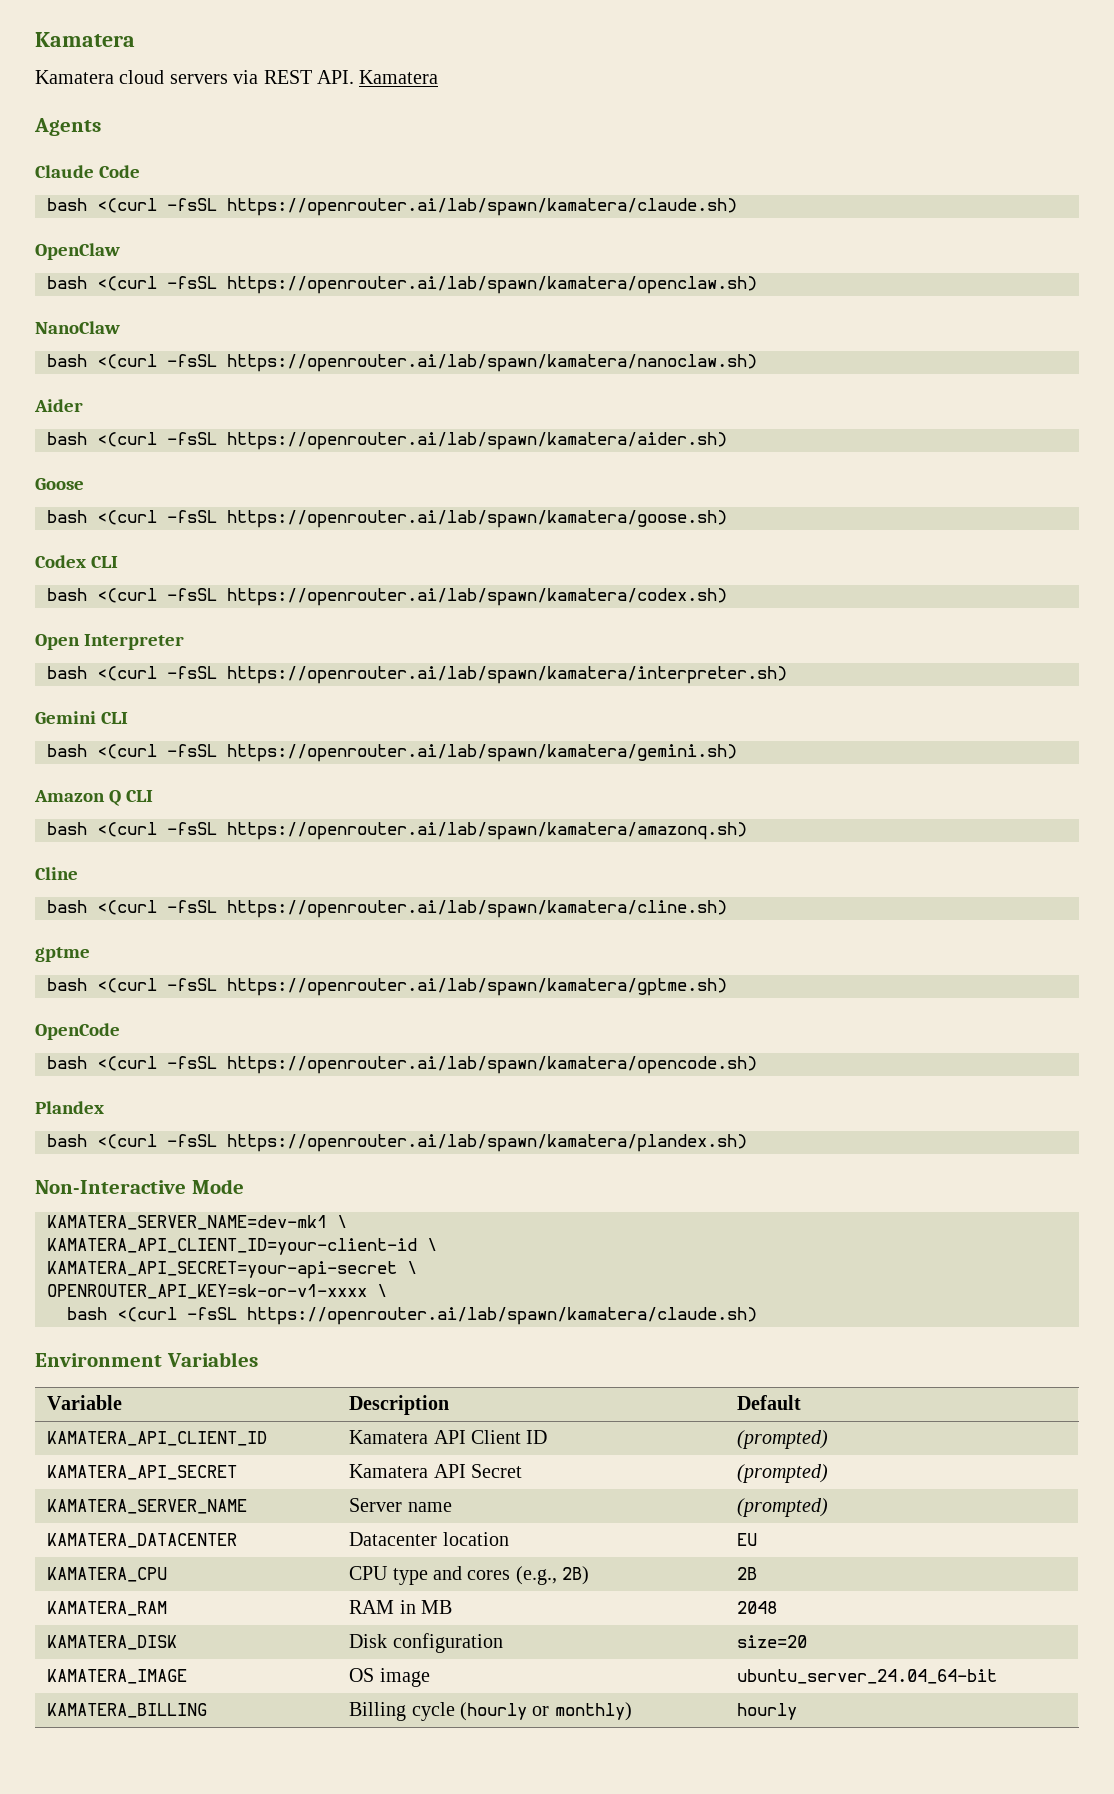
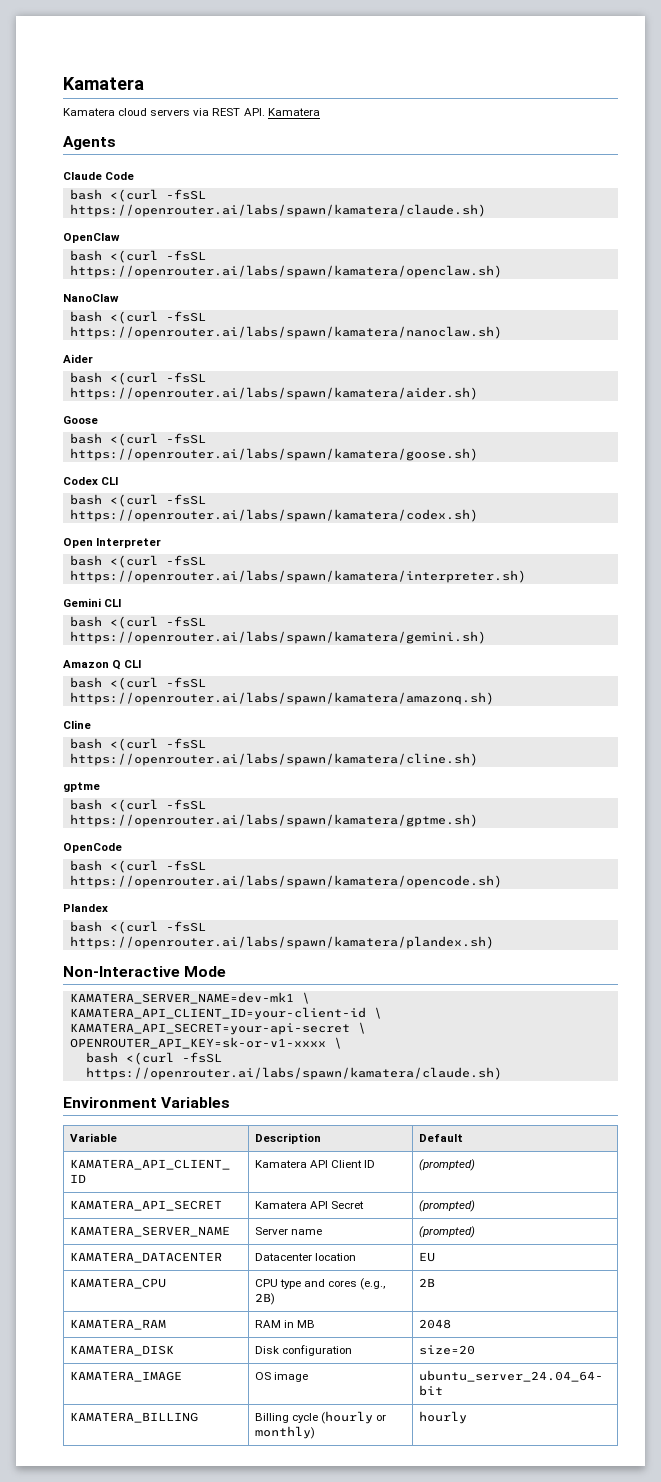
  Claude Code
- bash <(curl -fsSL https://openrouter.ai/lab/spawn/kamatera/claude.sh)
+ bash <(curl -fsSL https://openrouter.ai/labs/spawn/kamatera/claude.sh)
- bash <(curl -fsSL https://openrouter.ai/lab/spawn/kamatera/openclaw.sh)
+ bash <(curl -fsSL https://openrouter.ai/labs/spawn/kamatera/openclaw.sh)
- bash <(curl -fsSL https://openrouter.ai/lab/spawn/kamatera/nanoclaw.sh)
+ bash <(curl -fsSL https://openrouter.ai/labs/spawn/kamatera/nanoclaw.sh)
- bash <(curl -fsSL https://openrouter.ai/lab/spawn/kamatera/aider.sh)
+ bash <(curl -fsSL https://openrouter.ai/labs/spawn/kamatera/aider.sh)
- bash <(curl -fsSL https://openrouter.ai/lab/spawn/kamatera/goose.sh)
+ bash <(curl -fsSL https://openrouter.ai/labs/spawn/kamatera/goose.sh)
- bash <(curl -fsSL https://openrouter.ai/lab/spawn/kamatera/codex.sh)
+ bash <(curl -fsSL https://openrouter.ai/labs/spawn/kamatera/codex.sh)
- bash <(curl -fsSL https://openrouter.ai/lab/spawn/kamatera/interpreter.sh)
+ bash <(curl -fsSL https://openrouter.ai/labs/spawn/kamatera/interpreter.sh)
- bash <(curl -fsSL https://openrouter.ai/lab/spawn/kamatera/gemini.sh)
+ bash <(curl -fsSL https://openrouter.ai/labs/spawn/kamatera/gemini.sh)
- bash <(curl -fsSL https://openrouter.ai/lab/spawn/kamatera/amazonq.sh)
+ bash <(curl -fsSL https://openrouter.ai/labs/spawn/kamatera/amazonq.sh)
- bash <(curl -fsSL https://openrouter.ai/lab/spawn/kamatera/cline.sh)
+ bash <(curl -fsSL https://openrouter.ai/labs/spawn/kamatera/cline.sh)
- bash <(curl -fsSL https://openrouter.ai/lab/spawn/kamatera/gptme.sh)
+ bash <(curl -fsSL https://openrouter.ai/labs/spawn/kamatera/gptme.sh)
- bash <(curl -fsSL https://openrouter.ai/lab/spawn/kamatera/opencode.sh)
+ bash <(curl -fsSL https://openrouter.ai/labs/spawn/kamatera/opencode.sh)
- bash <(curl -fsSL https://openrouter.ai/lab/spawn/kamatera/plandex.sh)
+ bash <(curl -fsSL https://openrouter.ai/labs/spawn/kamatera/plandex.sh)
  OPENROUTER_API_KEY=sk-or-v1-xxxx \
- bash <(curl -fsSL https://openrouter.ai/lab/spawn/kamatera/claude.sh)
+ bash <(curl -fsSL https://openrouter.ai/labs/spawn/kamatera/claude.sh)

